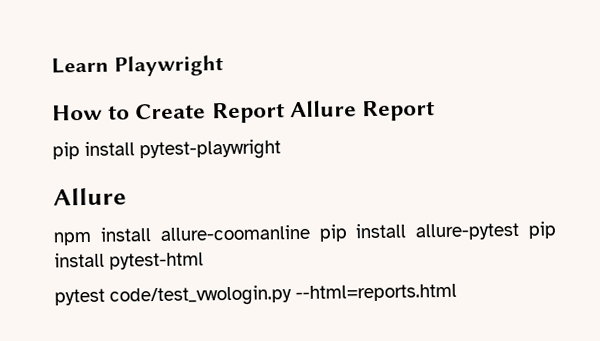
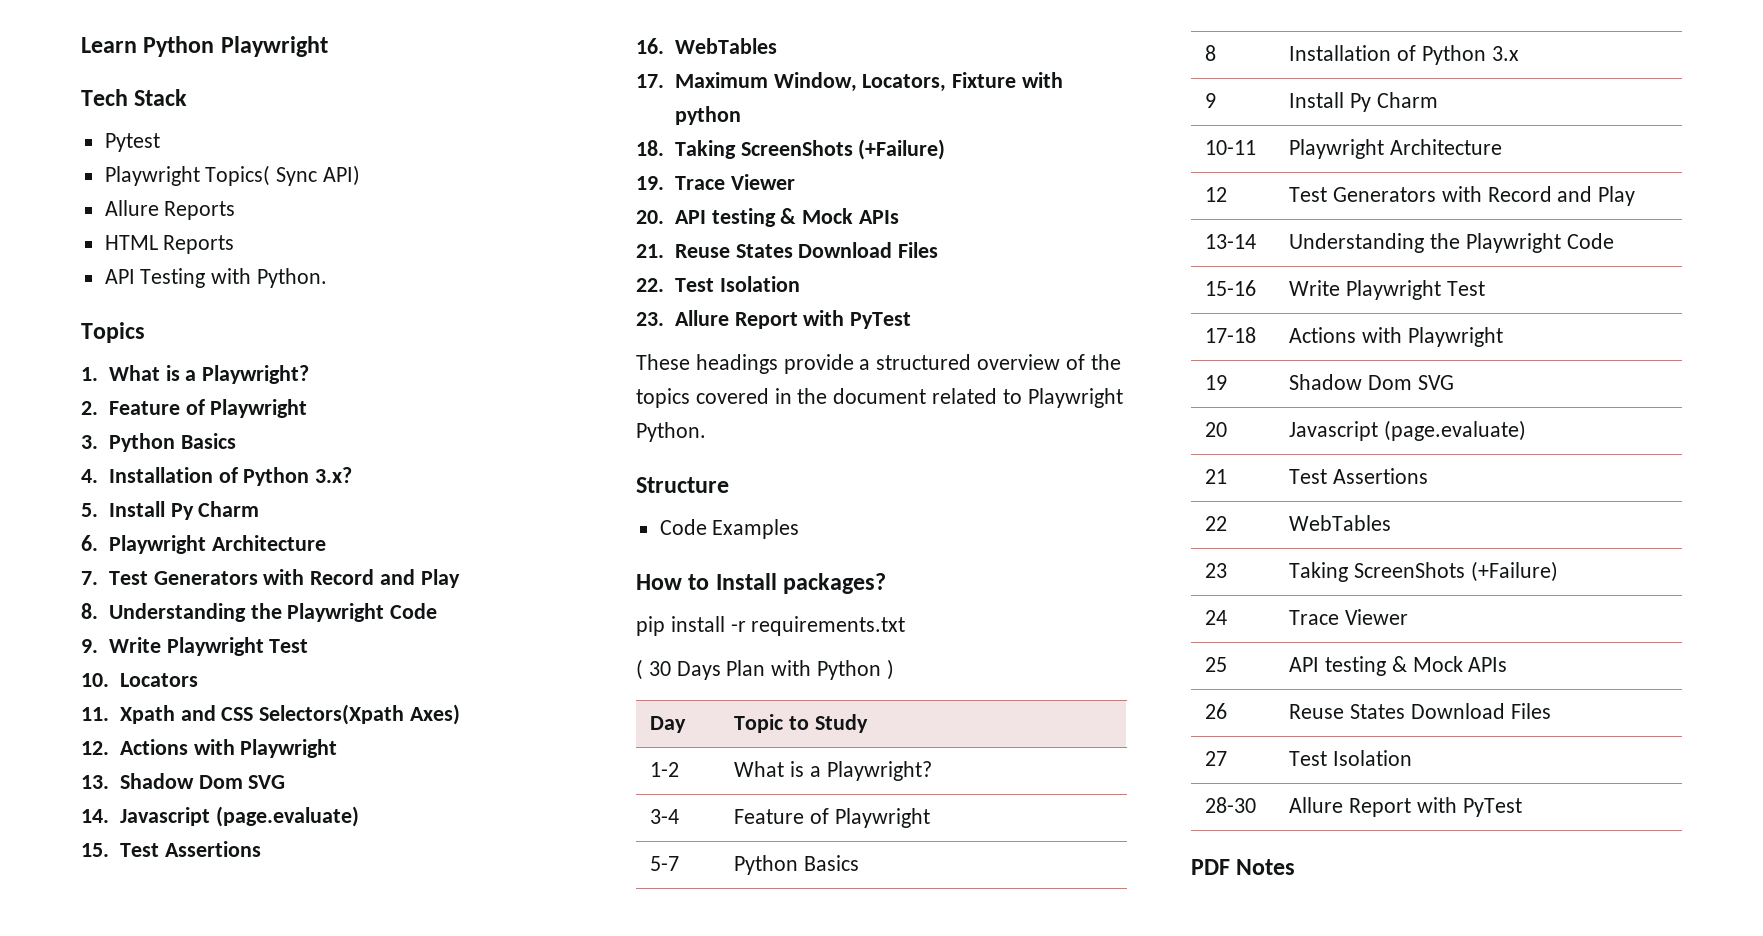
- Learn Playwright
- How to Create Report Allure Report
- pip install pytest-playwright
- Allure
- npm install allure-coomanline pip install allure-pytest pip install pytest-html
- pytest code/test_vwologin.py --html=reports.html
+ Learn Python Playwright
+ Tech Stack
+ Pytest
+ Playwright Topics( Sync API)
+ Allure Reports
+ HTML Reports
+ API Testing with Python.
+ Topics
+ 1. What is a Playwright?
+ 2. Feature of Playwright
+ 3. Python Basics
+ 4. Installation of Python 3.x?
+ 5. Install Py Charm
+ 6. Playwright Architecture
+ 7. Test Generators with Record and Play
+ 8. Understanding the Playwright Code
+ 9. Write Playwright Test
+ 10. Locators
+ 11. Xpath and CSS Selectors(Xpath Axes)
+ 12. Actions with Playwright
+ 13. Shadow Dom SVG
+ 14. Javascript (page.evaluate)
+ 15. Test Assertions
+ 16. WebTables
+ 17. Maximum Window, Locators, Fixture with python
+ 18. Taking ScreenShots (+Failure)
+ 19. Trace Viewer
+ 20. API testing & Mock APIs
+ 21. Reuse States Download Files
+ 22. Test Isolation
+ 23. Allure Report with PyTest
+ These headings provide a structured overview of the topics covered in the document related to Playwright Python.
+ Structure
+ Code Examples
+ How to Install packages?
+ pip install -r requirements.txt
+ ( 30 Days Plan with Python )
+ Day | Topic to Study
+ 1-2 | What is a Playwright?
+ 3-4 | Feature of Playwright
+ 5-7 | Python Basics
+ 8 | Installation of Python 3.x
+ 9 | Install Py Charm
+ 10-11 | Playwright Architecture
+ 12 | Test Generators with Record and Play
+ 13-14 | Understanding the Playwright Code
+ 15-16 | Write Playwright Test
+ 17-18 | Actions with Playwright
+ 19 | Shadow Dom SVG
+ 20 | Javascript (page.evaluate)
+ 21 | Test Assertions
+ 22 | WebTables
+ 23 | Taking ScreenShots (+Failure)
+ 24 | Trace Viewer
+ 25 | API testing & Mock APIs
+ 26 | Reuse States Download Files
+ 27 | Test Isolation
+ 28-30 | Allure Report with PyTest
+ PDF Notes

